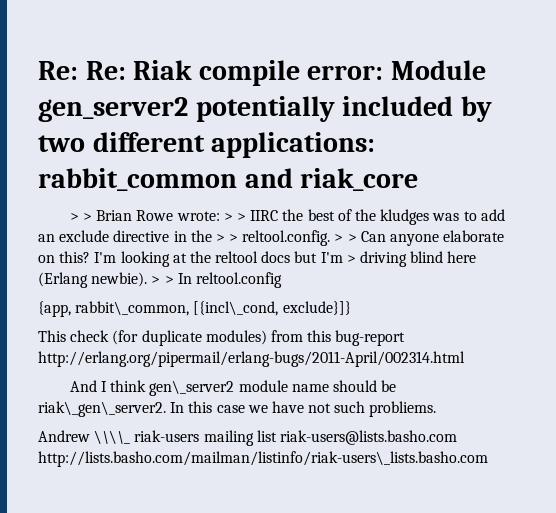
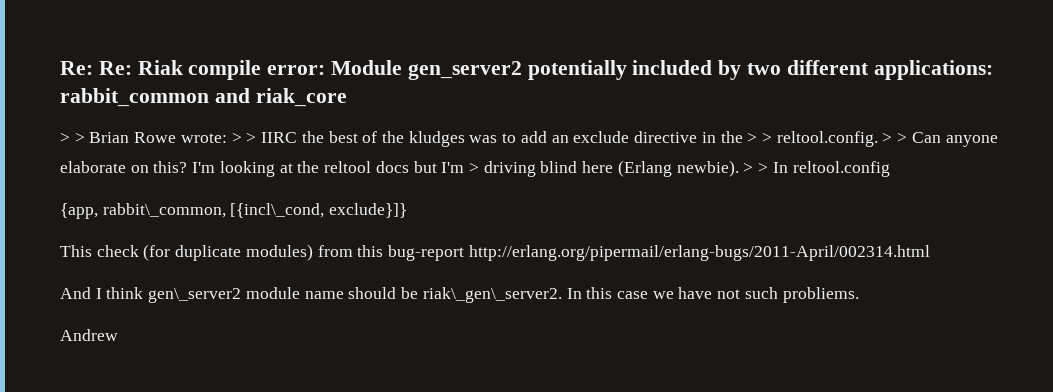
- Andrew \\\\_ riak-users mailing list riak-users@lists.basho.com http://lists.basho.com/mailman/listinfo/riak-users\_lists.basho.com
+ Andrew

